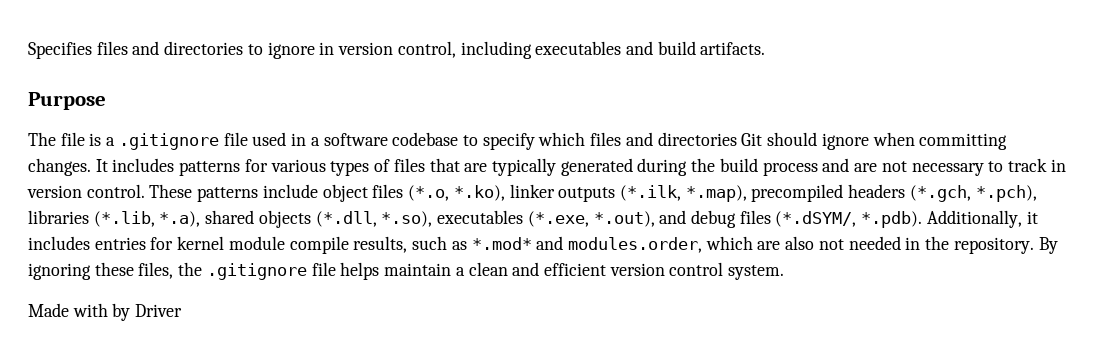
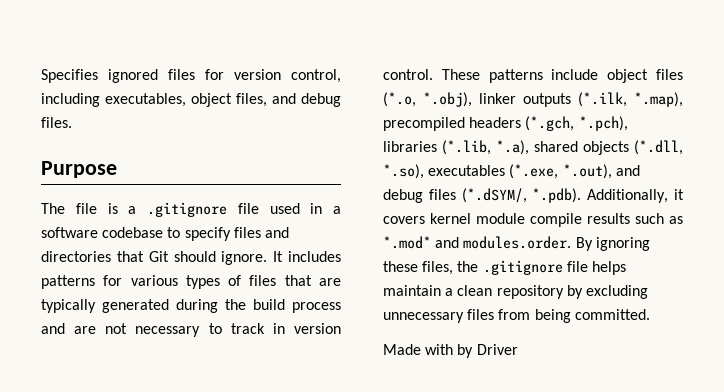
- Specifies files and directories to ignore in version control, including executables and build artifacts.
+ Specifies ignored files for version control, including executables, object files, and debug files.
- The file is a .gitignore file used in a software codebase to specify which files and directories Git should ignore when committing changes.
+ The file is a .gitignore file used in a software codebase to specify files and directories that Git should ignore.
- These patterns include object files (*.o, *.ko), linker outputs (*.ilk, *.map), precompiled headers (*.gch, *.pch), libraries (*.lib, *.a), shared objects (*.dll, *.so), executables (*.exe, *.out), and debug files (*.dSYM/, *.pdb). Additionally, it includes entries for kernel module compile results, such as *.mod* and modules.order, which are also not needed in the repository. By ignoring these files, the .gitignore file helps maintain a clean and efficient version control system.
+ These patterns include object files (*.o, *.obj), linker outputs (*.ilk, *.map), precompiled headers (*.gch, *.pch), libraries (*.lib, *.a), shared objects (*.dll, *.so), executables (*.exe, *.out), and debug files (*.dSYM/, *.pdb). Additionally, it covers kernel module compile results such as *.mod* and modules.order. By ignoring these files, the .gitignore file helps maintain a clean repository by excluding unnecessary files from being committed.

